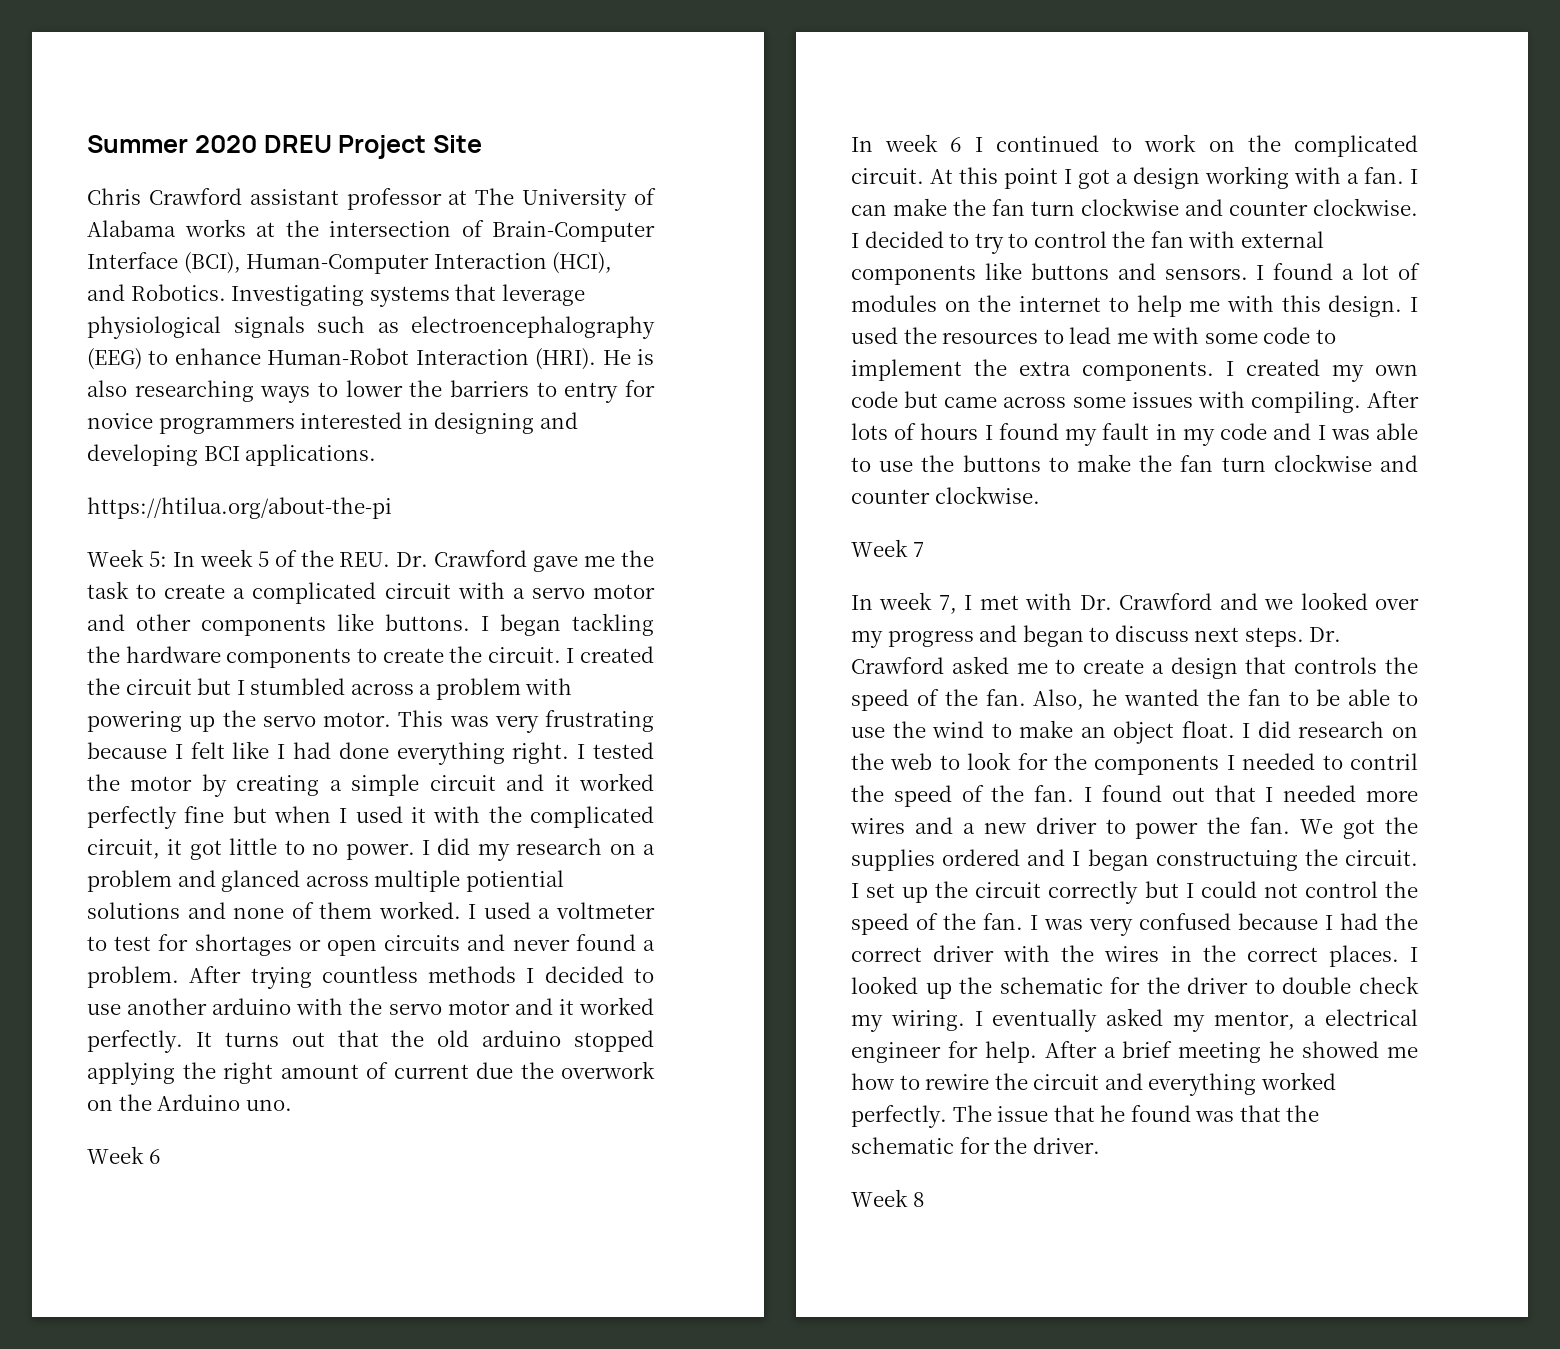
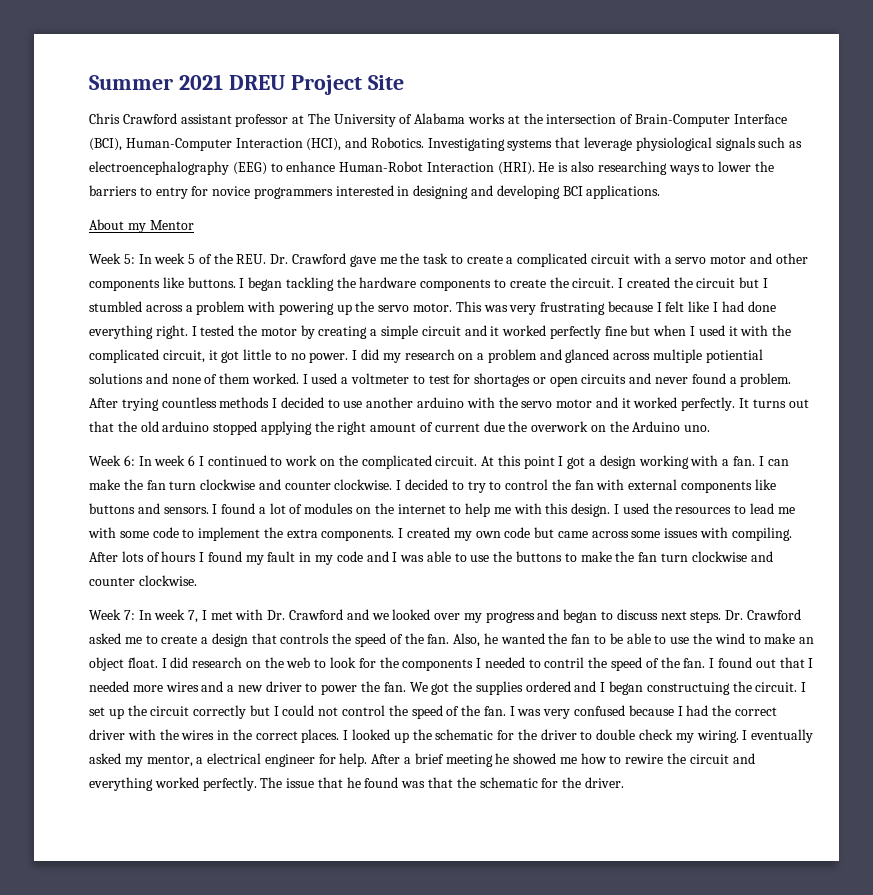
- Summer 2020 DREU Project Site
+ Summer 2021 DREU Project Site
- https://htilua.org/about-the-pi
+ About my Mentor
- Week 6
- In week 6 I continued to work on the complicated circuit.
+ Week 6: In week 6 I continued to work on the complicated circuit.
- Week 7
- In week 7, I met with Dr. Crawford and we looked over my progress and began to discuss next steps.
+ Week 7: In week 7, I met with Dr. Crawford and we looked over my progress and began to discuss next steps.
- Week 8

